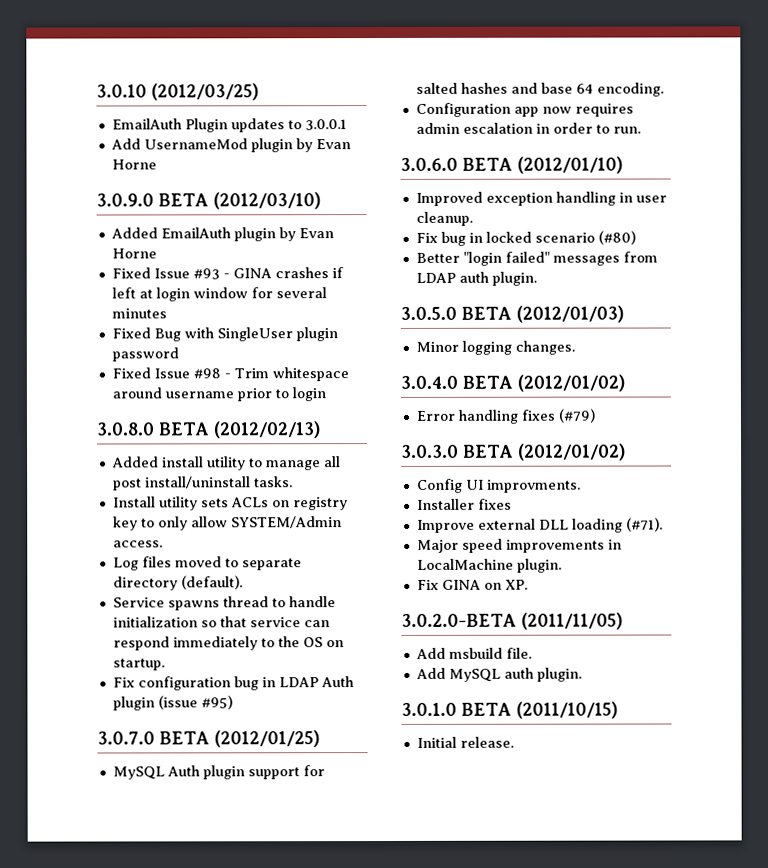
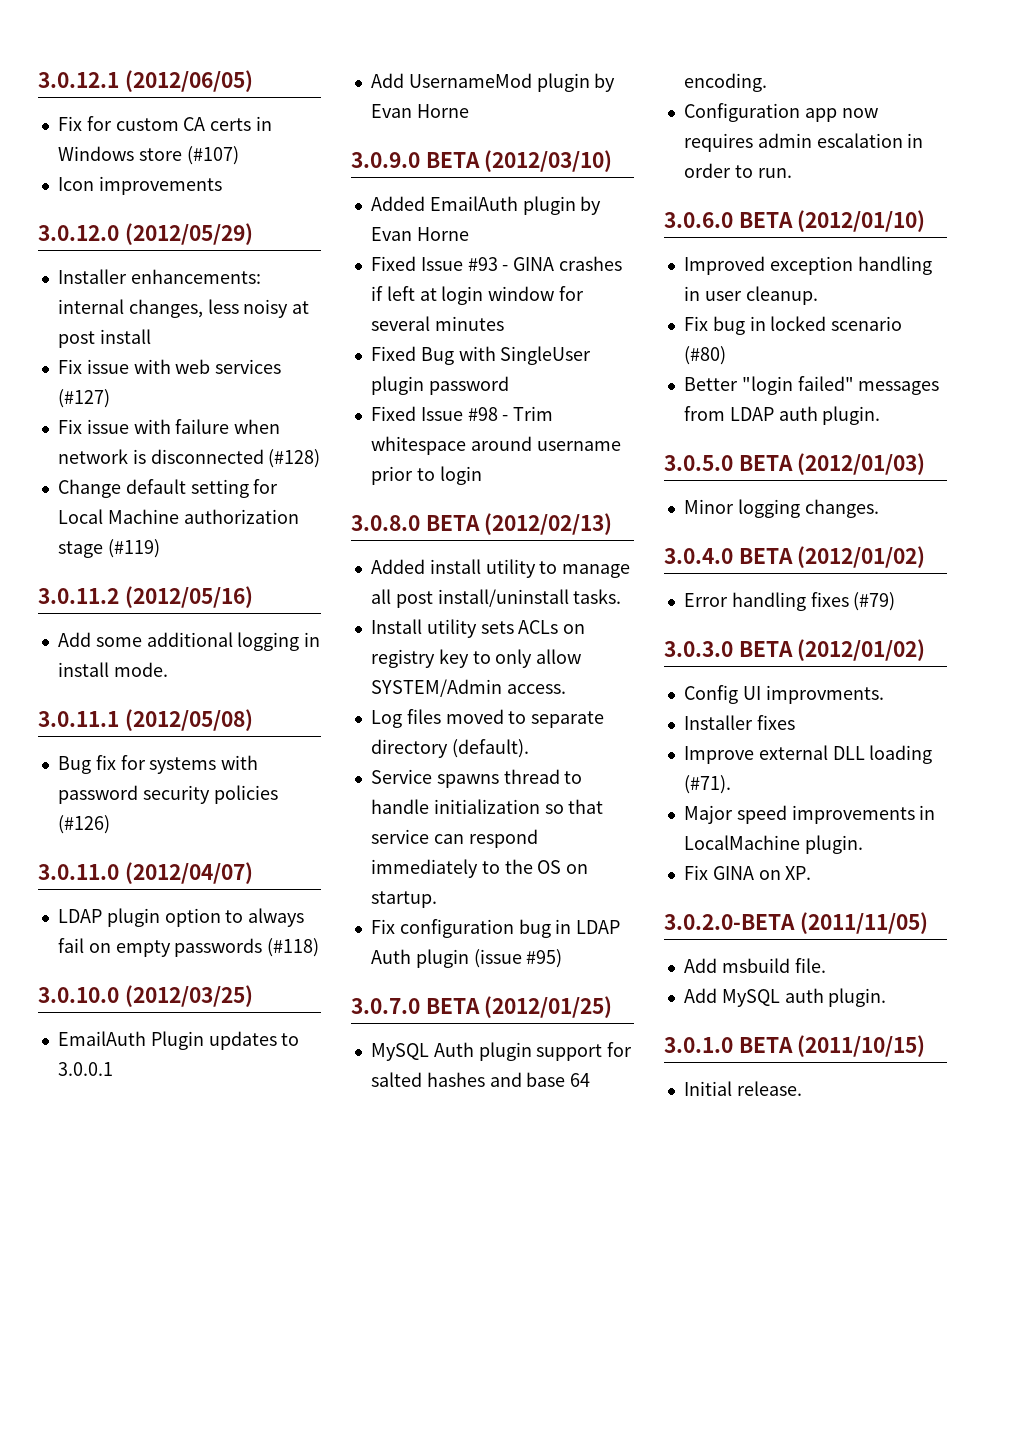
- 3.0.10 (2012/03/25)
+ 3.0.12.1 (2012/06/05)
+ Fix for custom CA certs in Windows store (#107)
+ Icon improvements
+ 3.0.12.0 (2012/05/29)
+ Installer enhancements: internal changes, less noisy at post install
+ Fix issue with web services (#127)
+ Fix issue with failure when network is disconnected (#128)
+ Change default setting for Local Machine authorization stage (#119)
+ 3.0.11.2 (2012/05/16)
+ Add some additional logging in install mode.
+ 3.0.11.1 (2012/05/08)
+ Bug fix for systems with password security policies (#126)
+ 3.0.11.0 (2012/04/07)
+ LDAP plugin option to always fail on empty passwords (#118)
+ 3.0.10.0 (2012/03/25)

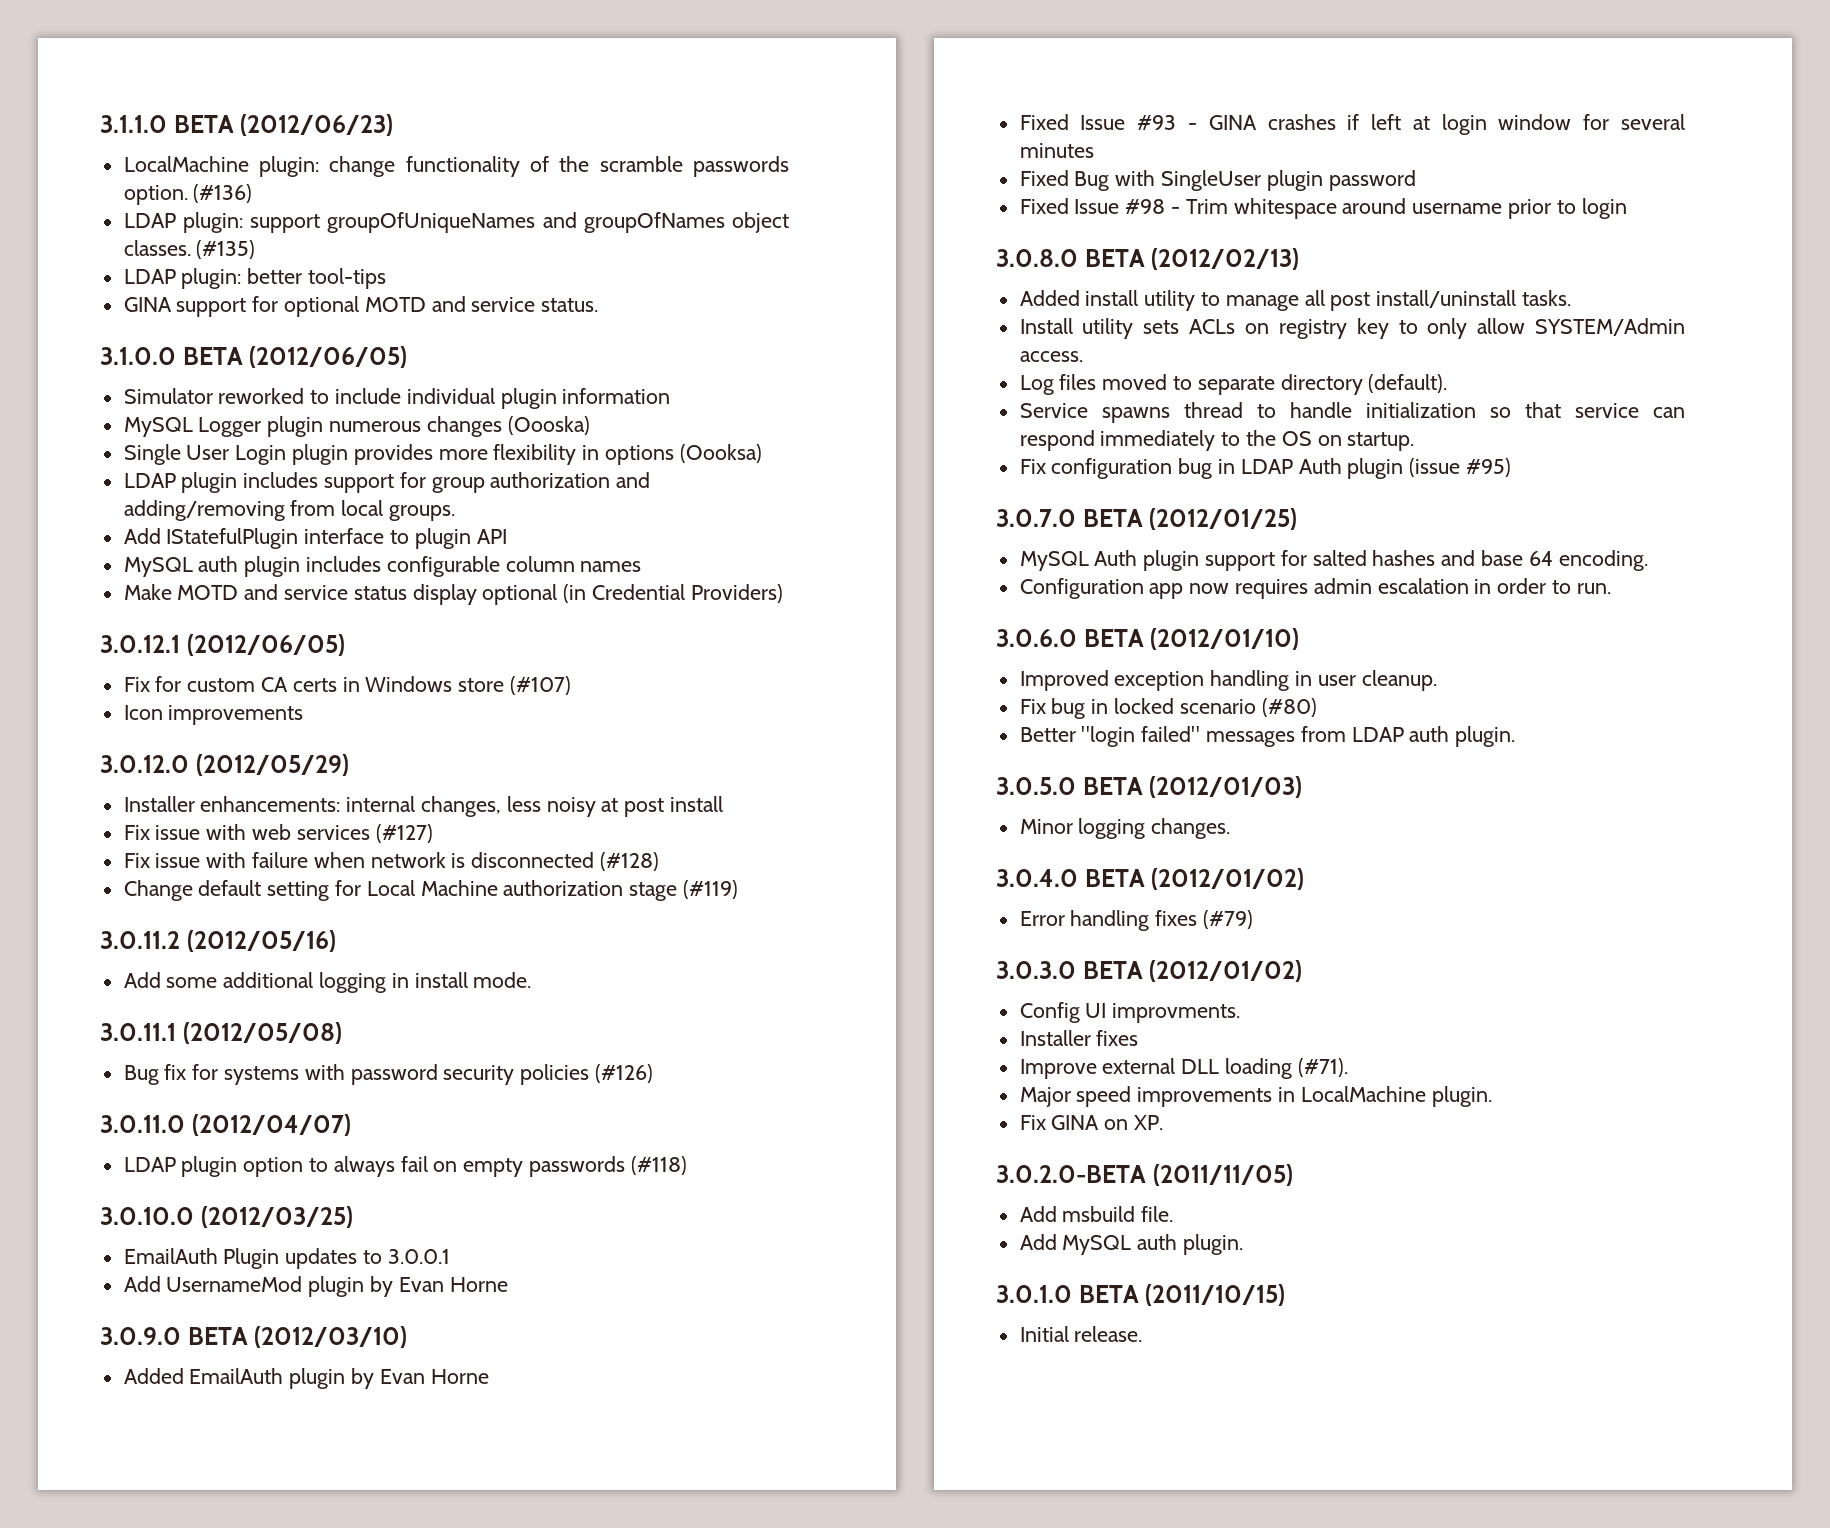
+ 3.1.1.0 BETA (2012/06/23)
+ LocalMachine plugin: change functionality of the scramble passwords option. (#136)
+ LDAP plugin: support groupOfUniqueNames and groupOfNames object classes. (#135)
+ LDAP plugin: better tool-tips
+ GINA support for optional MOTD and service status.
+ 3.1.0.0 BETA (2012/06/05)
+ Simulator reworked to include individual plugin information
+ MySQL Logger plugin numerous changes (Oooska)
+ Single User Login plugin provides more flexibility in options (Oooksa)
+ LDAP plugin includes support for group authorization and adding/removing from local groups.
+ Add IStatefulPlugin interface to plugin API
+ MySQL auth plugin includes configurable column names
+ Make MOTD and service status display optional (in Credential Providers)

